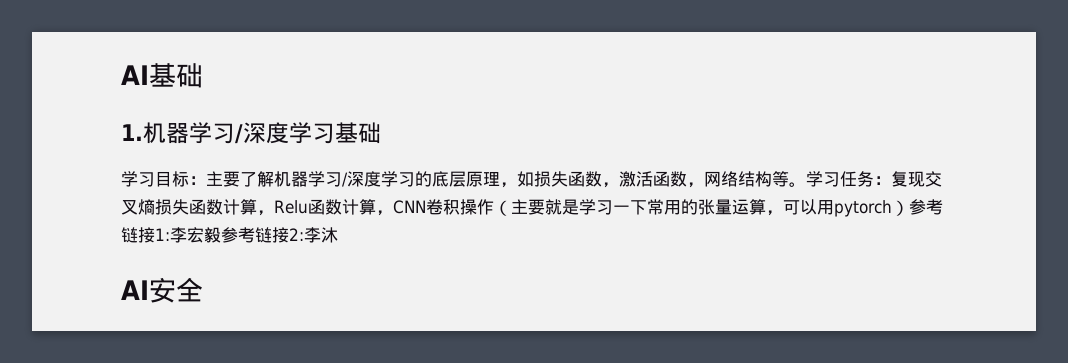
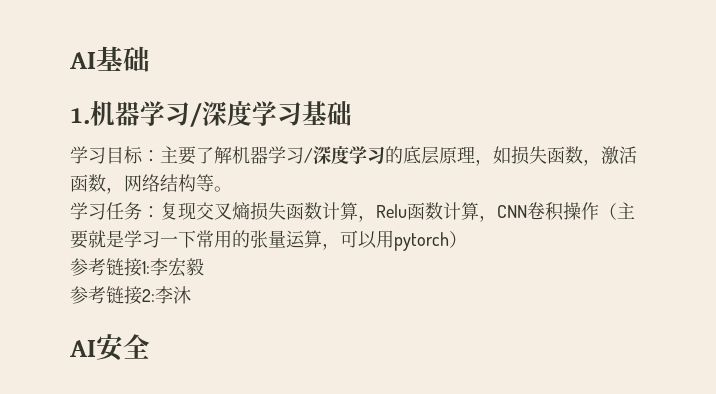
- 学习目标：主要了解机器学习/深度学习的底层原理，如损失函数，激活函数，网络结构等。学习任务：复现交叉熵损失函数计算，Relu函数计算，CNN卷积操作（主要就是学习一下常用的张量运算，可以用pytorch）参考链接1:李宏毅参考链接2:李沐
+ 学习目标：主要了解机器学习/深度学习的底层原理，如损失函数，激活函数，网络结构等。
+ 学习任务：复现交叉熵损失函数计算，Relu函数计算，CNN卷积操作（主要就是学习一下常用的张量运算，可以用pytorch）
+ 参考链接1:李宏毅
+ 参考链接2:李沐

